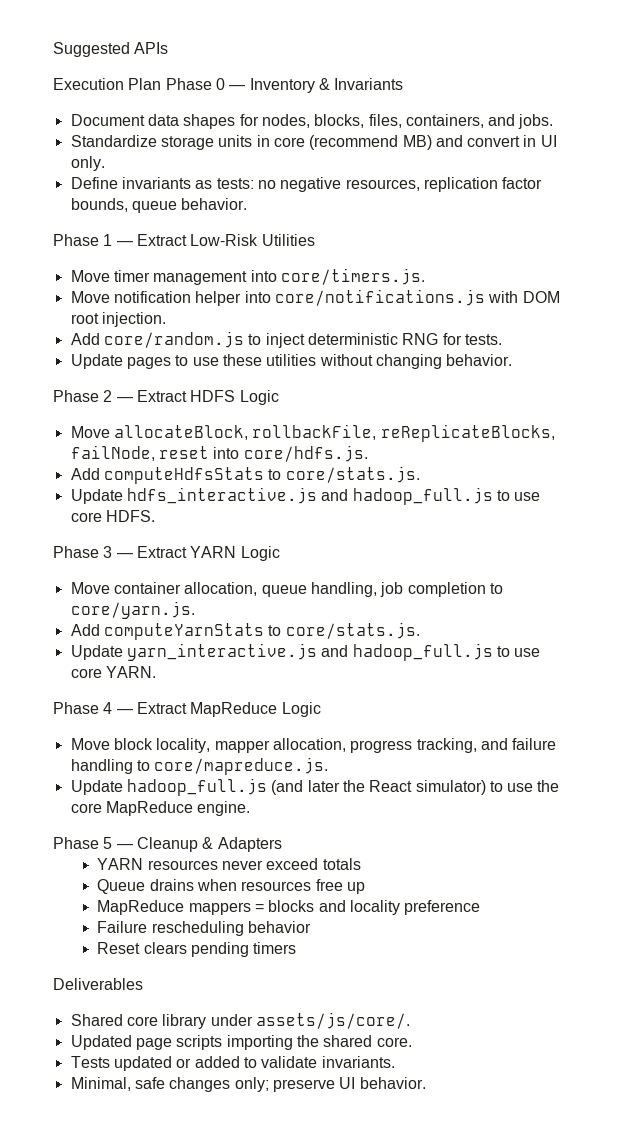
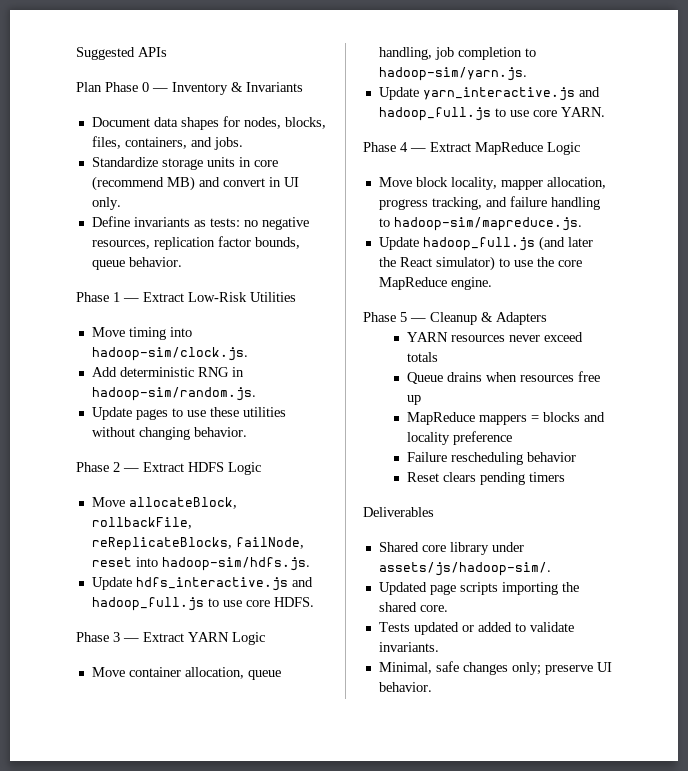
- Execution Plan Phase 0 — Inventory & Invariants
+ Plan Phase 0 — Inventory & Invariants
- Move timer management into core/timers.js.
- Move notification helper into core/notifications.js with DOM root injection.
- Add core/random.js to inject deterministic RNG for tests.
+ Move timing into hadoop-sim/clock.js.
+ Add deterministic RNG in hadoop-sim/random.js.
- Move allocateBlock, rollbackFile, reReplicateBlocks, failNode, reset into core/hdfs.js.
- Add computeHdfsStats to core/stats.js.
+ Move allocateBlock, rollbackFile, reReplicateBlocks, failNode, reset into hadoop-sim/hdfs.js.
- Move container allocation, queue handling, job completion to core/yarn.js.
- Add computeYarnStats to core/stats.js.
+ Move container allocation, queue handling, job completion to hadoop-sim/yarn.js.
- Move block locality, mapper allocation, progress tracking, and failure handling to core/mapreduce.js.
+ Move block locality, mapper allocation, progress tracking, and failure handling to hadoop-sim/mapreduce.js.
- Shared core library under assets/js/core/.
+ Shared core library under assets/js/hadoop-sim/.

